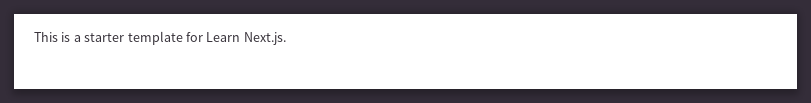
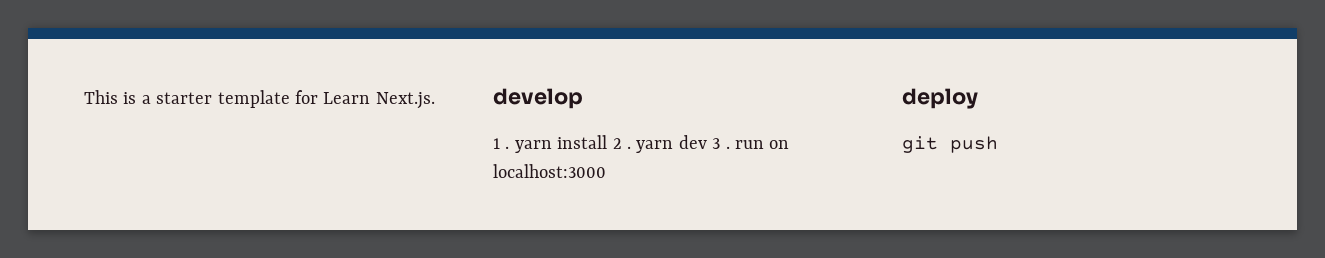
+ develop
+ 1 . yarn install 2 . yarn dev 3 . run on localhost:3000
+ deploy
+ git push

